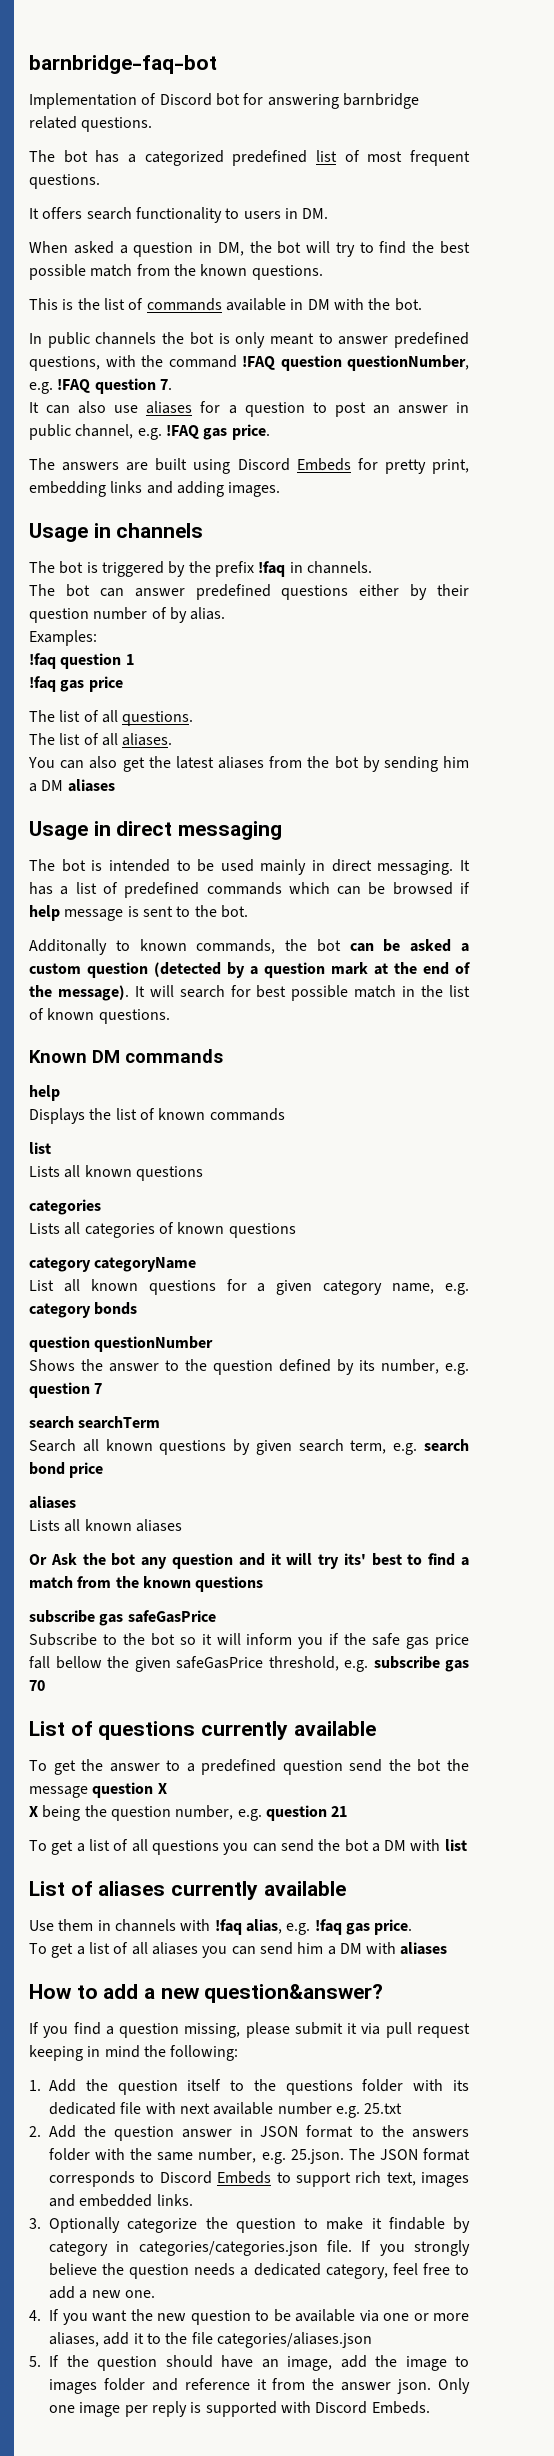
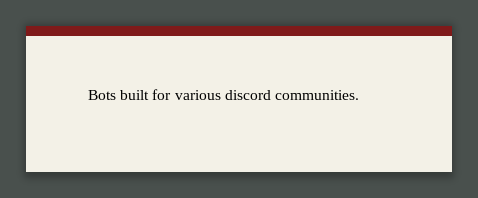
- barnbridge-faq-bot
- Implementation of Discord bot for answering barnbridge related questions.
- The bot has a categorized predefined list of most frequent questions.
- It offers search functionality to users in DM.
- When asked a question in DM, the bot will try to find the best possible match from the known questions.
- This is the list of commands available in DM with the bot.
- In public channels the bot is only meant to answer predefined questions, with the command !FAQ question questionNumber, e.g. !FAQ question 7.
- It can also use aliases for a question to post an answer in public channel, e.g. !FAQ gas price.
- The answers are built using Discord Embeds for pretty print, embedding links and adding images.
- Usage in channels
- The bot is triggered by the prefix !faq in channels.
- The bot can answer predefined questions either by their question number of by alias.
- Examples:
- !faq question 1
- !faq gas price
- The list of all questions.
- The list of all aliases.
- You can also get the latest aliases from the bot by sending him a DM aliases
- Usage in direct messaging
- The bot is intended to be used mainly in direct messaging. It has a list of predefined commands which can be browsed if help message is sent to the bot.
- Additonally to known commands, the bot can be asked a custom question (detected by a question mark at the end of the message). It will search for best possible match in the list of known questions.
- Known DM commands
- help
- Displays the list of known commands
- list
- Lists all known questions
- categories
- Lists all categories of known questions
- category categoryName
- List all known questions for a given category name, e.g. category bonds
- question questionNumber
- Shows the answer to the question defined by its number, e.g. question 7
- search searchTerm
- Search all known questions by given search term, e.g. search bond price
- aliases
- Lists all known aliases
- Or Ask the bot any question and it will try its' best to find a match from the known questions
- subscribe gas safeGasPrice
- Subscribe to the bot so it will inform you if the safe gas price fall bellow the given safeGasPrice threshold, e.g. subscribe gas 70
- List of questions currently available
- To get the answer to a predefined question send the bot the message question X
- X being the question number, e.g. question 21
- To get a list of all questions you can send the bot a DM with list
- List of aliases currently available
- Use them in channels with !faq alias, e.g. !faq gas price.
- To get a list of all aliases you can send him a DM with aliases
- How to add a new question&answer?
- If you find a question missing, please submit it via pull request keeping in mind the following:
- 1. Add the question itself to the questions folder with its dedicated file with next available number e.g. 25.txt
- 2. Add the question answer in JSON format to the answers folder with the same number, e.g. 25.json. The JSON format corresponds to Discord Embeds to support rich text, images and embedded links.
- 3. Optionally categorize the question to make it findable by category in categories/categories.json file. If you strongly believe the question needs a dedicated category, feel free to add a new one.
- 4. If you want the new question to be available via one or more aliases, add it to the file categories/aliases.json
- 5. If the question should have an image, add the image to images folder and reference it from the answer json. Only one image per reply is supported with Discord Embeds.
+ Bots built for various discord communities.

